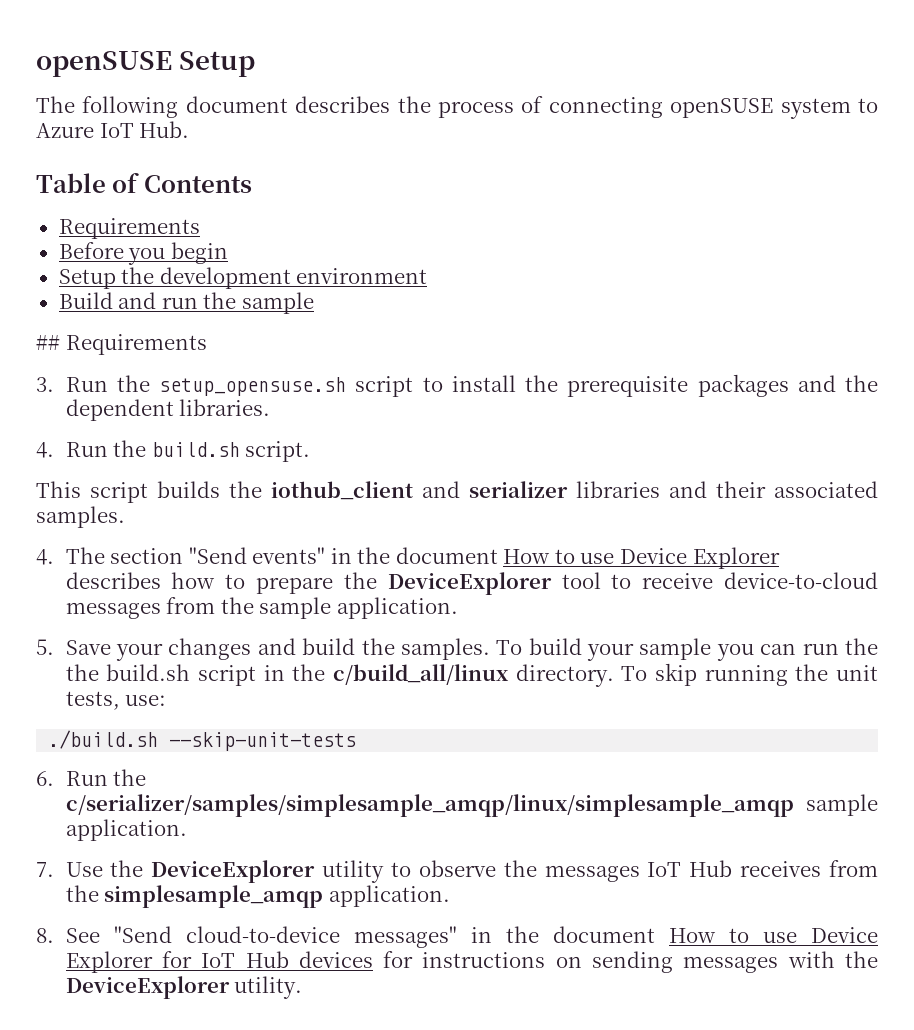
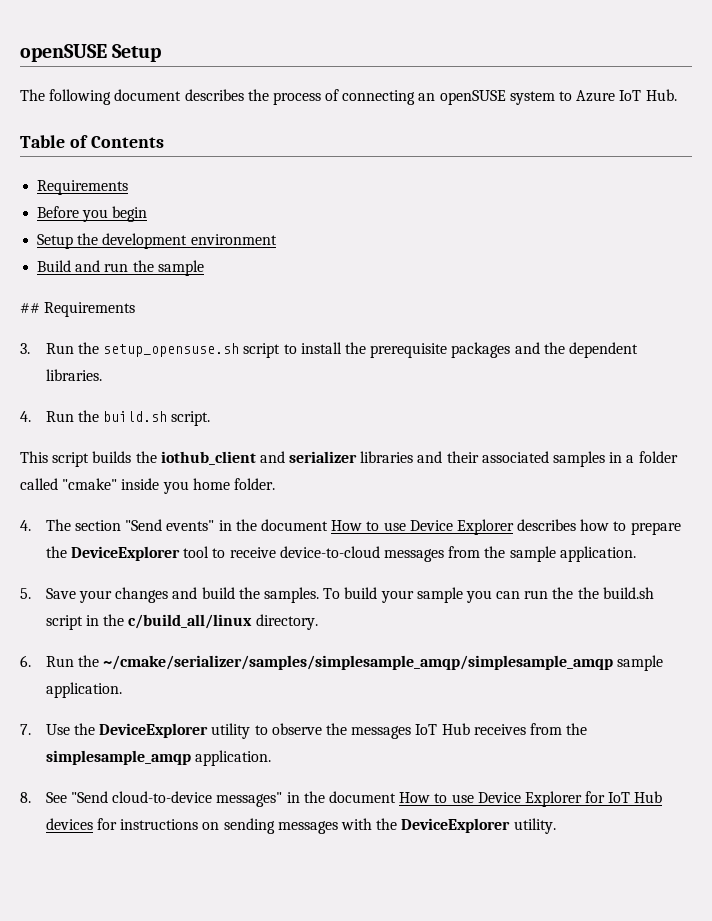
- The following document describes the process of connecting openSUSE system to Azure IoT Hub.
+ The following document describes the process of connecting an openSUSE system to Azure IoT Hub.
- This script builds the iothub_client and serializer libraries and their associated samples.
+ This script builds the iothub_client and serializer libraries and their associated samples in a folder called "cmake" inside you home folder.
- To skip running the unit tests, use:
- ./build.sh --skip-unit-tests
- 6. Run the c/serializer/samples/simplesample_amqp/linux/simplesample_amqp sample application.
+ 6. Run the ~/cmake/serializer/samples/simplesample_amqp/simplesample_amqp sample application.

